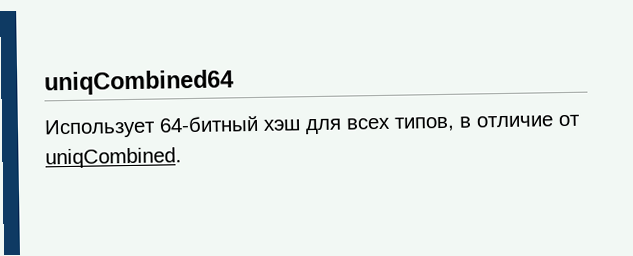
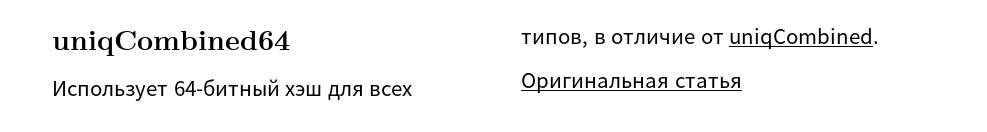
+ Оригинальная статья

